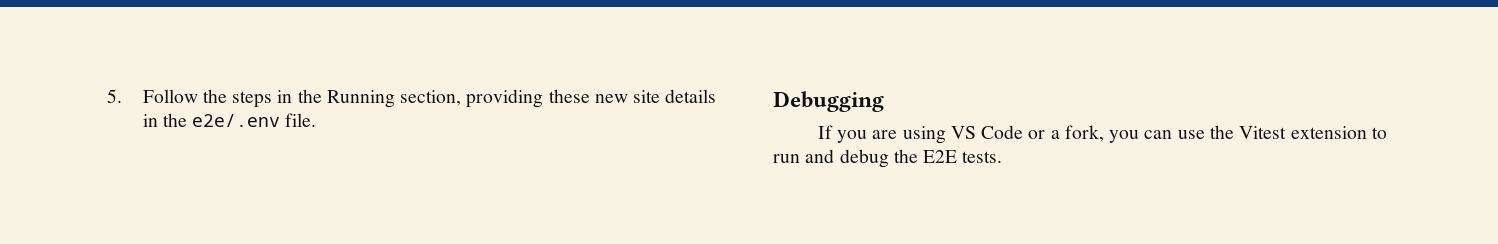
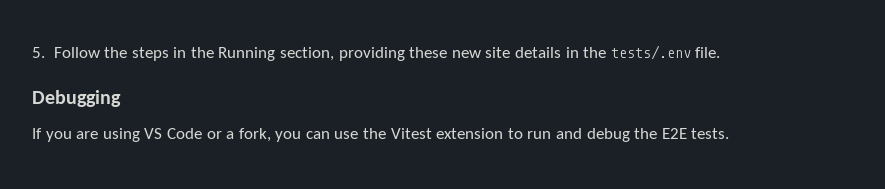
- 5. Follow the steps in the Running section, providing these new site details in the e2e/.env file.
+ 5. Follow the steps in the Running section, providing these new site details in the tests/.env file.

